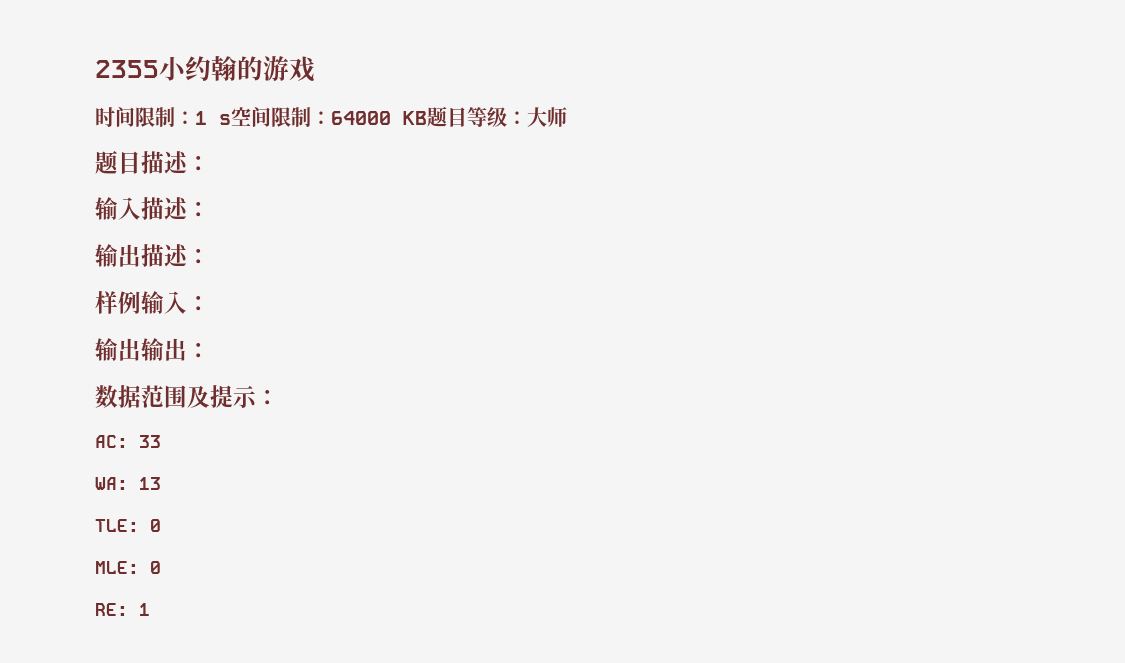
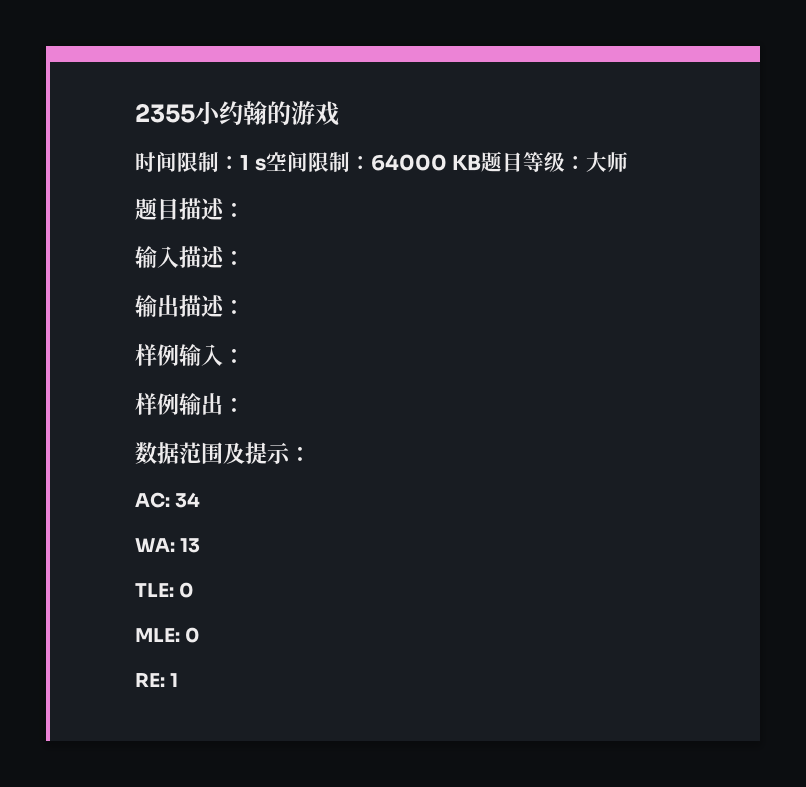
- 输出输出：
+ 样例输出：
- AC: 33
+ AC: 34

